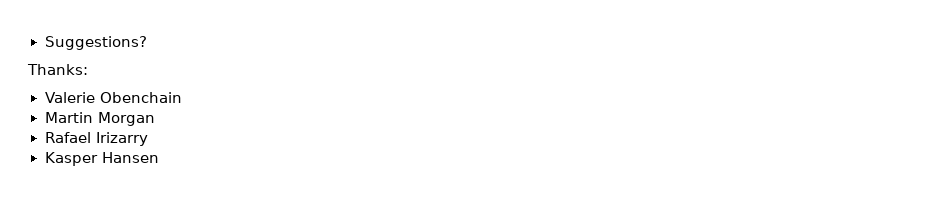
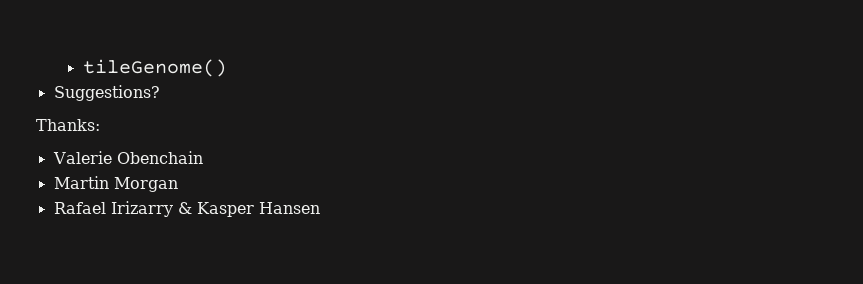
+ tileGenome()
- Rafael Irizarry
- Kasper Hansen
+ Rafael Irizarry & Kasper Hansen

